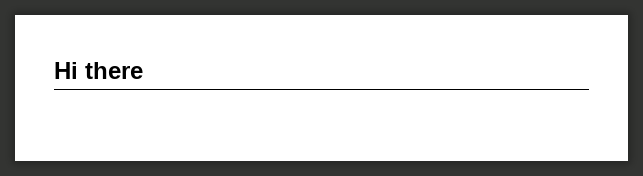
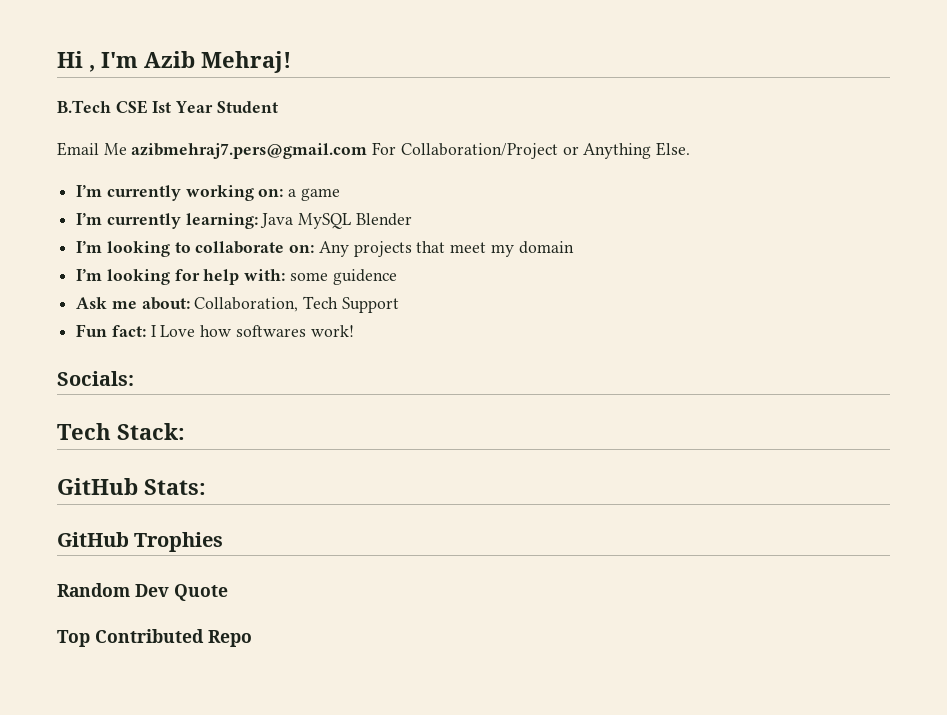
- Hi there
+ Hi , I'm Azib Mehraj!
+ B.Tech CSE Ist Year Student
+ Email Me azibmehraj7.pers@gmail.com For Collaboration/Project or Anything Else.
+ I’m currently working on: a game
+ I’m currently learning: Java MySQL Blender
+ I’m looking to collaborate on: Any projects that meet my domain
+ I’m looking for help with: some guidence
+ Ask me about: Collaboration, Tech Support
+ Fun fact: I Love how softwares work!
+ Socials:
+ Tech Stack:
+ GitHub Stats:
+ GitHub Trophies
+ Random Dev Quote
+ Top Contributed Repo

